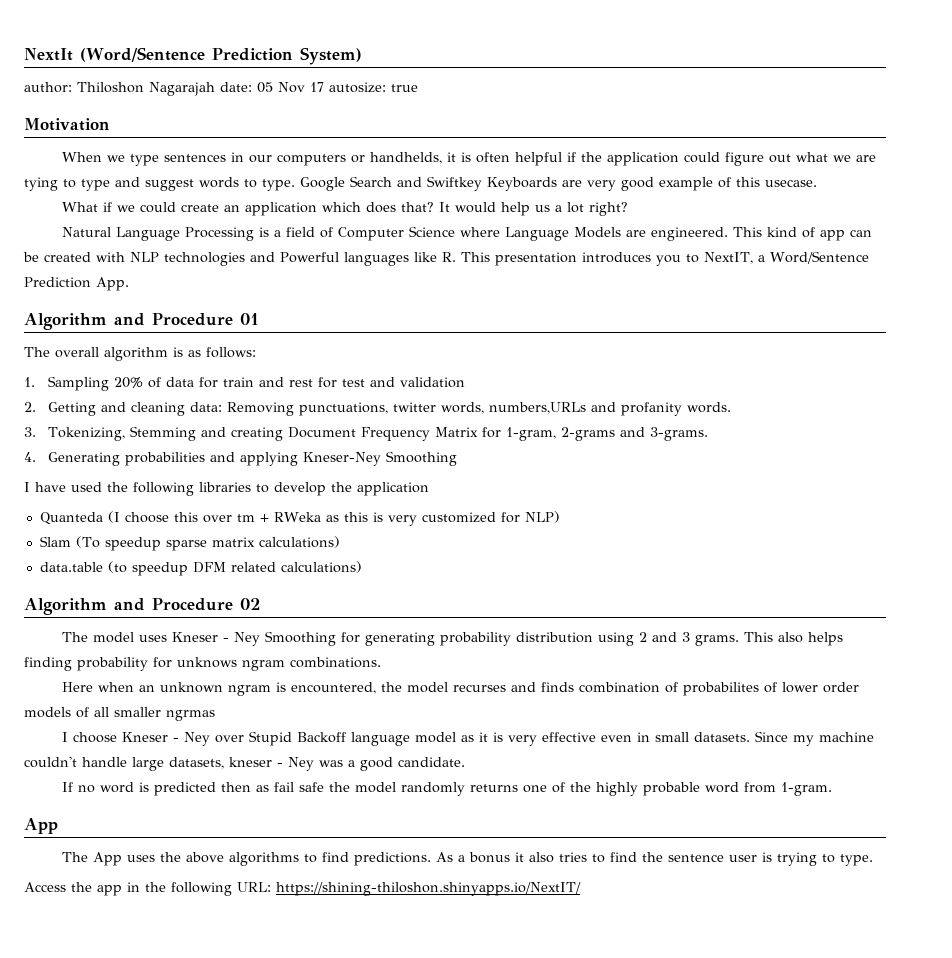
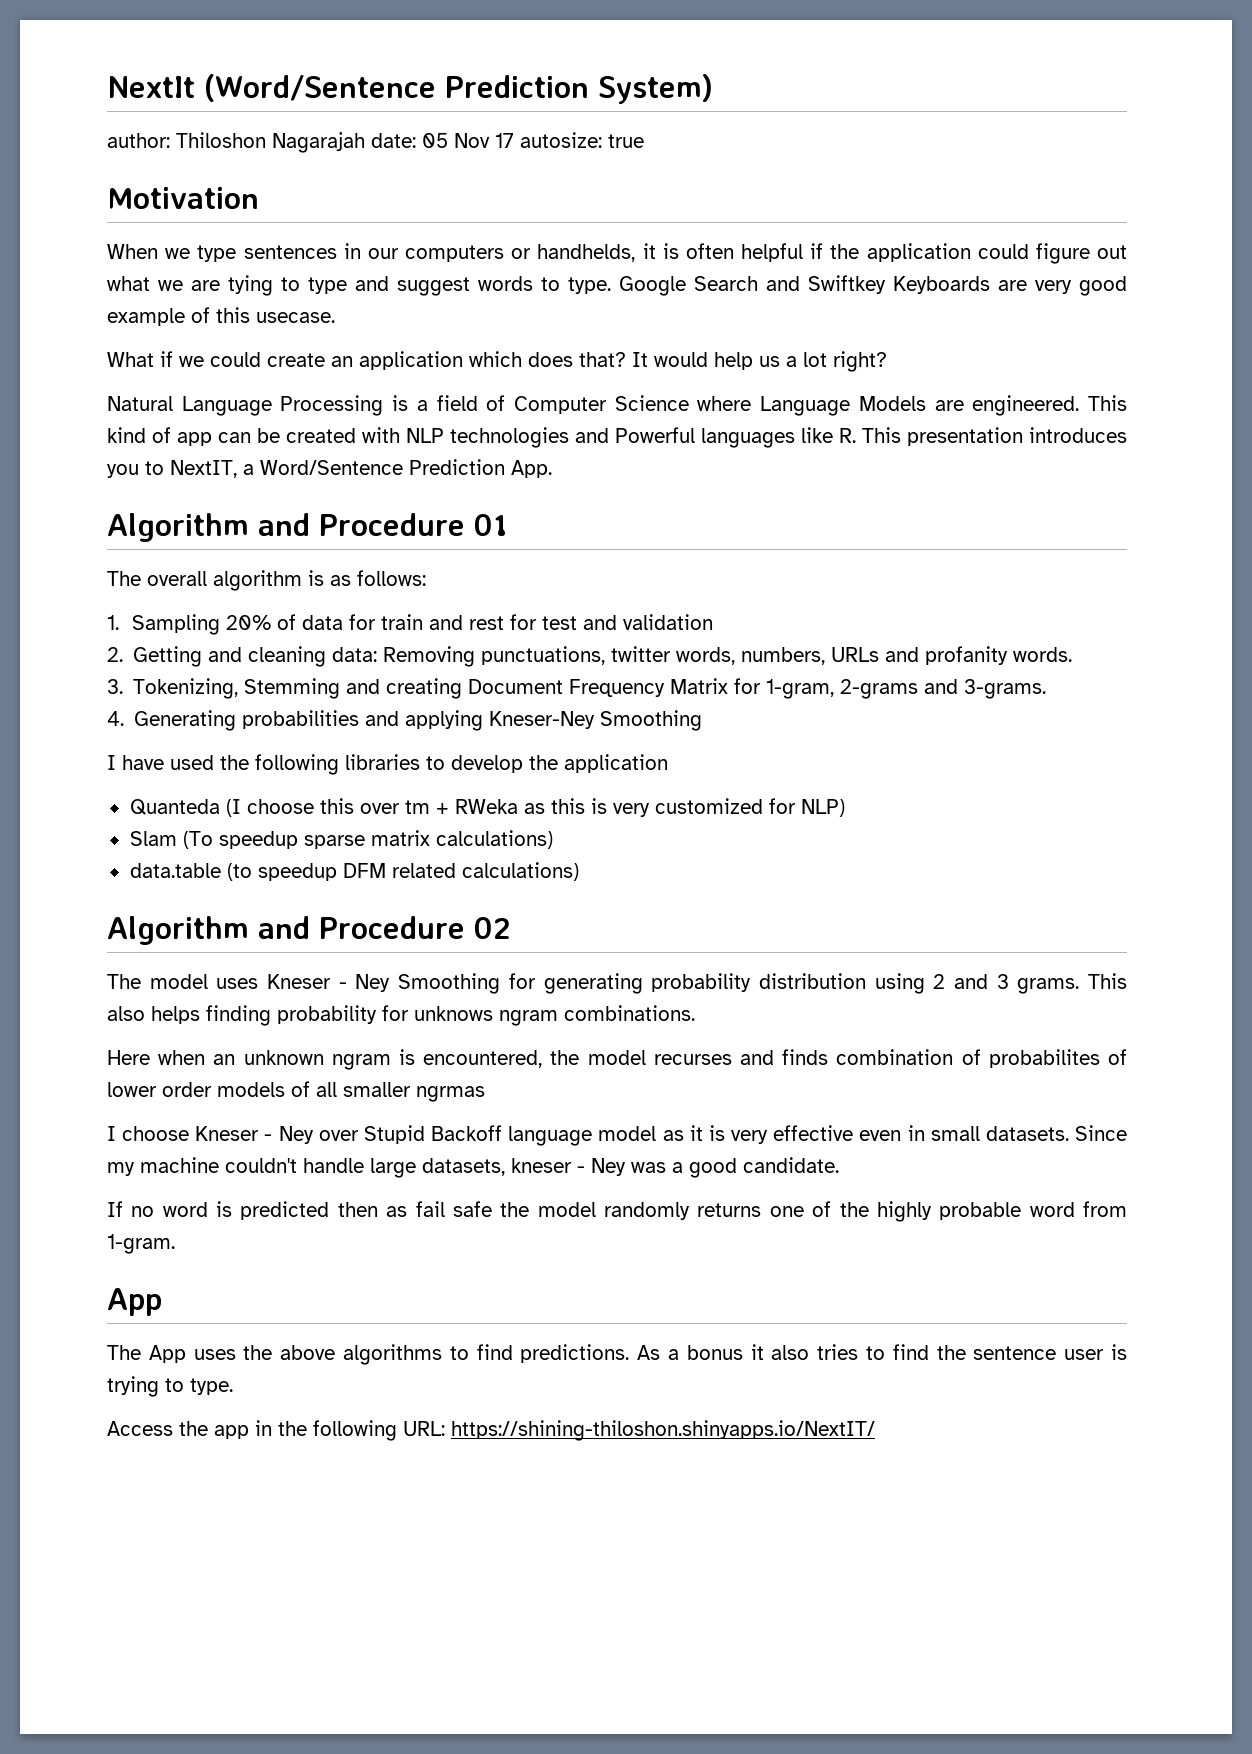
- 2. Getting and cleaning data: Removing punctuations, twitter words, numbers,URLs and profanity words.
+ 2. Getting and cleaning data: Removing punctuations, twitter words, numbers, URLs and profanity words.

